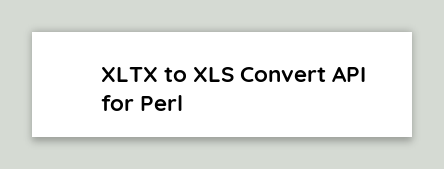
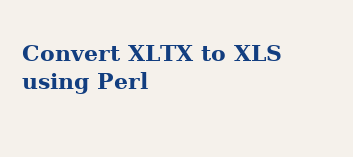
- XLTX to XLS Convert API for Perl
+ Convert XLTX to XLS using Perl

